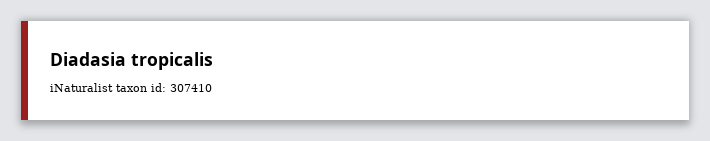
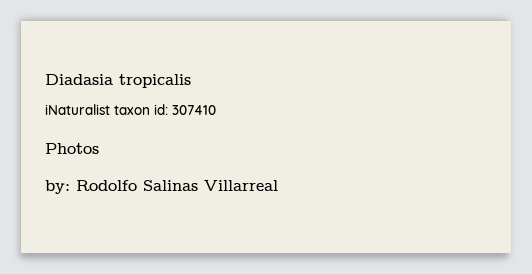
+ Photos
+ by: Rodolfo Salinas Villarreal

